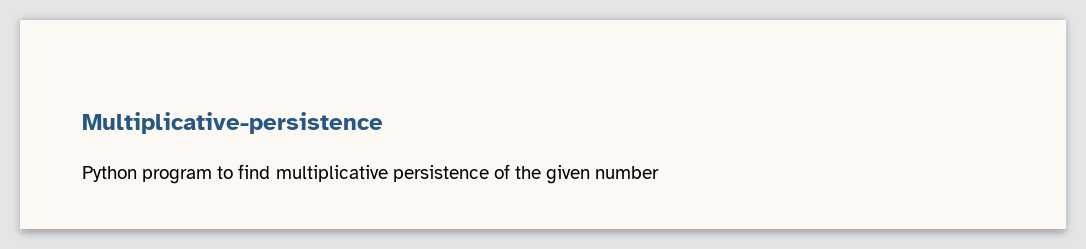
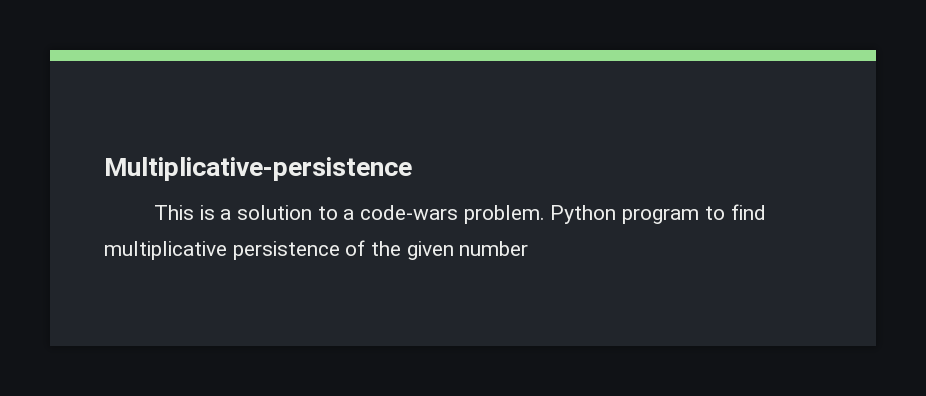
+ This is a solution to a code-wars problem.

